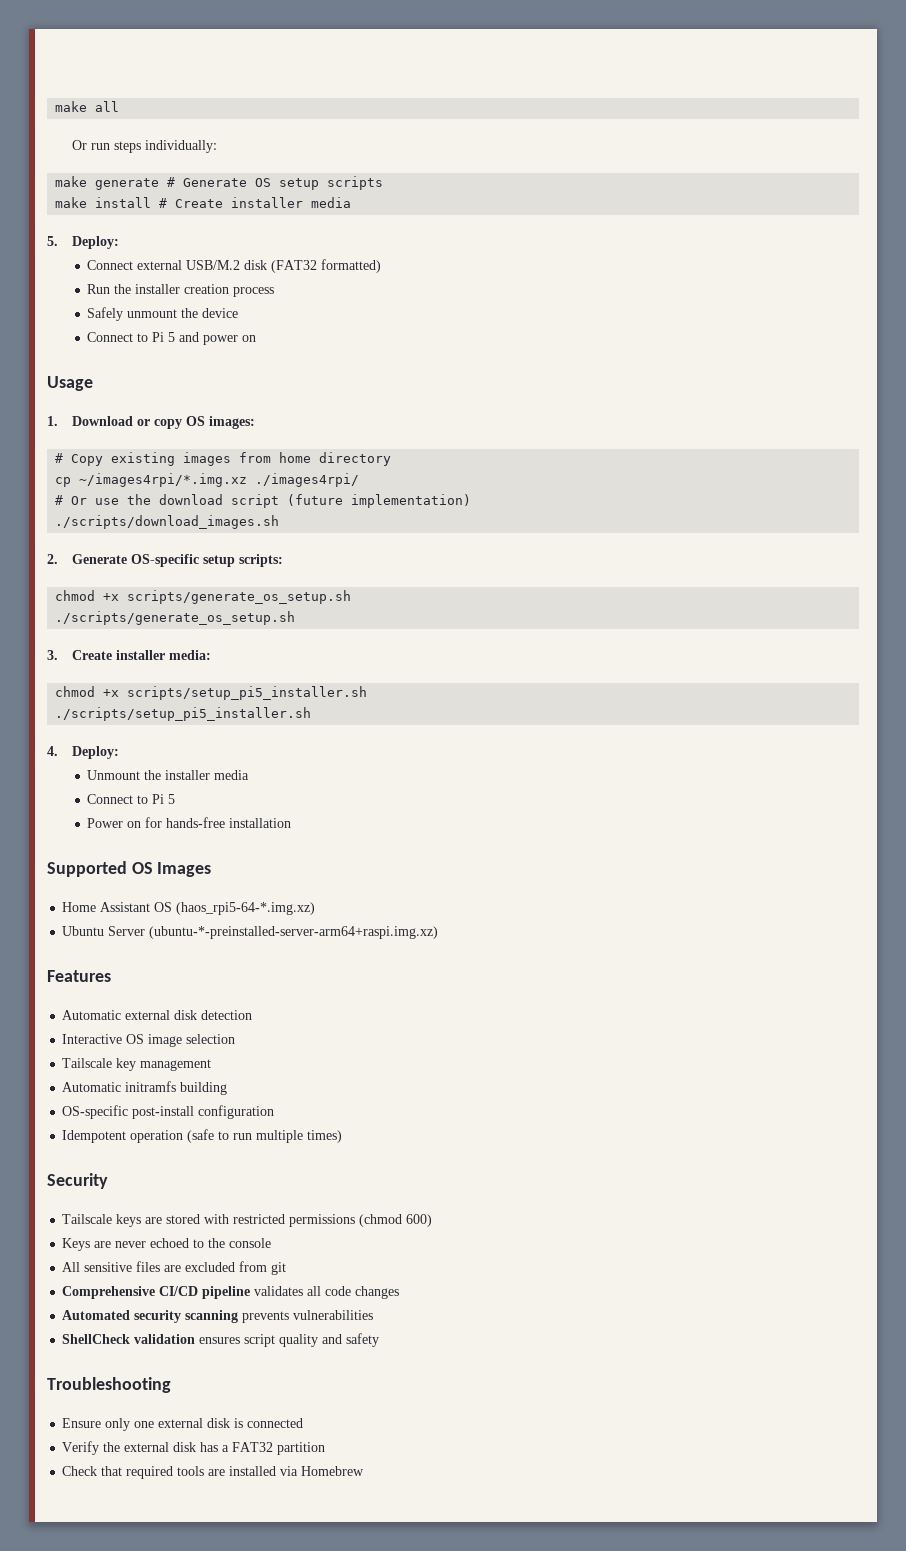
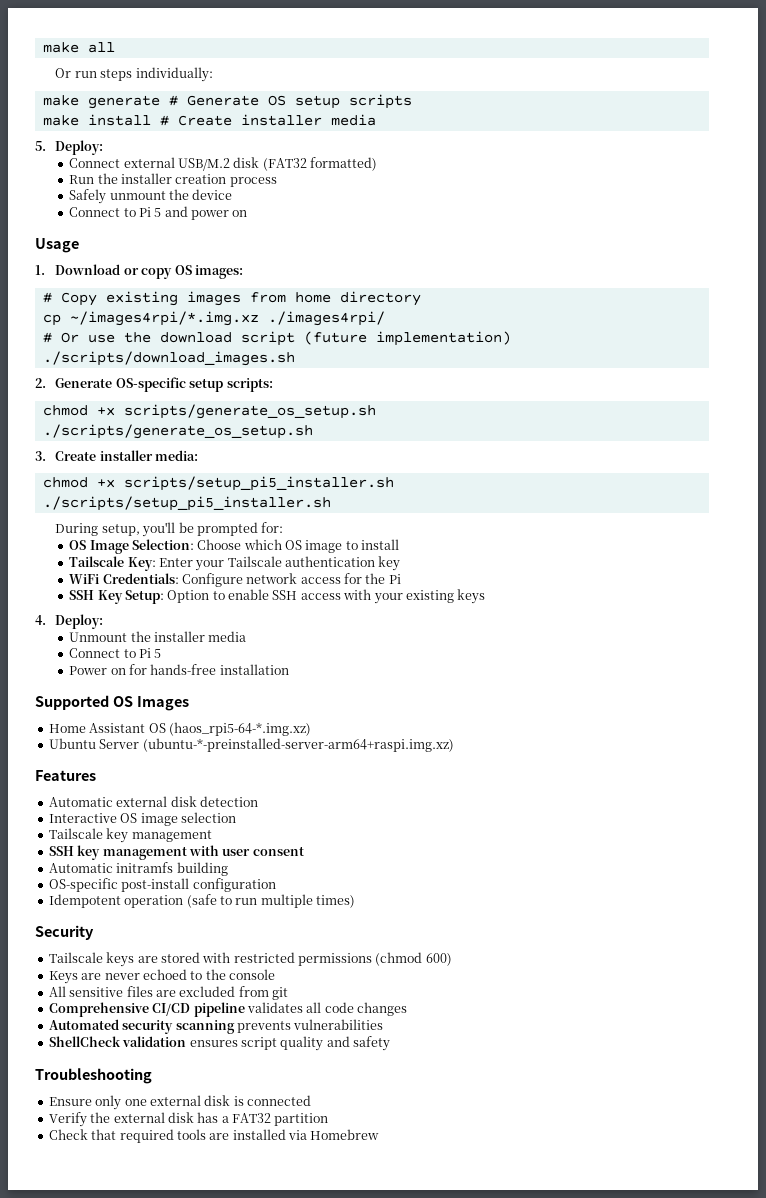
+ During setup, you'll be prompted for:
+ OS Image Selection: Choose which OS image to install
+ Tailscale Key: Enter your Tailscale authentication key
+ WiFi Credentials: Configure network access for the Pi
+ SSH Key Setup: Option to enable SSH access with your existing keys
+ SSH key management with user consent

